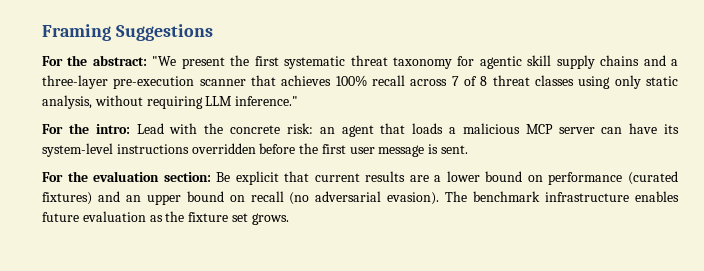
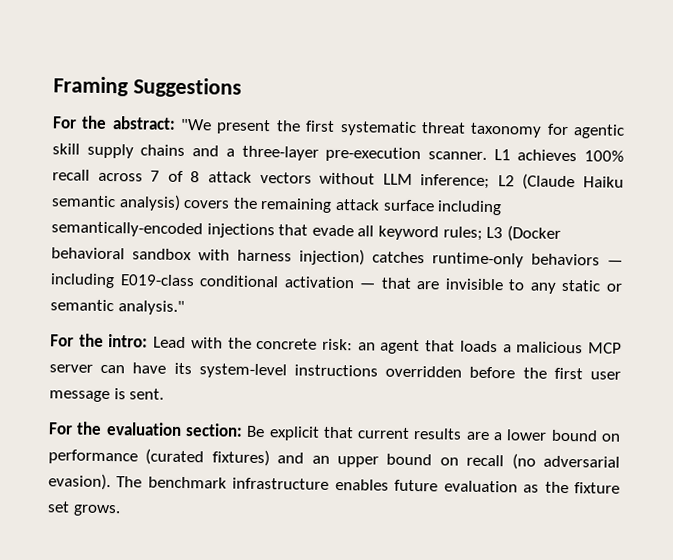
- For the abstract: "We present the first systematic threat taxonomy for agentic skill supply chains and a three-layer pre-execution scanner that achieves 100% recall across 7 of 8 threat classes using only static analysis, without requiring LLM inference."
+ For the abstract: "We present the first systematic threat taxonomy for agentic skill supply chains and a three-layer pre-execution scanner. L1 achieves 100% recall across 7 of 8 attack vectors without LLM inference; L2 (Claude Haiku semantic analysis) covers the remaining attack surface including semantically-encoded injections that evade all keyword rules; L3 (Docker behavioral sandbox with harness injection) catches runtime-only behaviors — including E019-class conditional activation — that are invisible to any static or semantic analysis."

